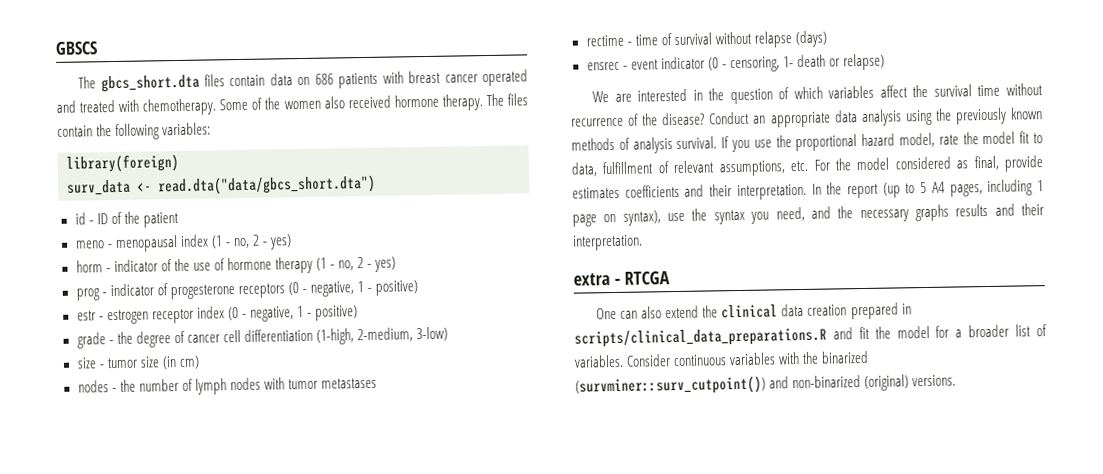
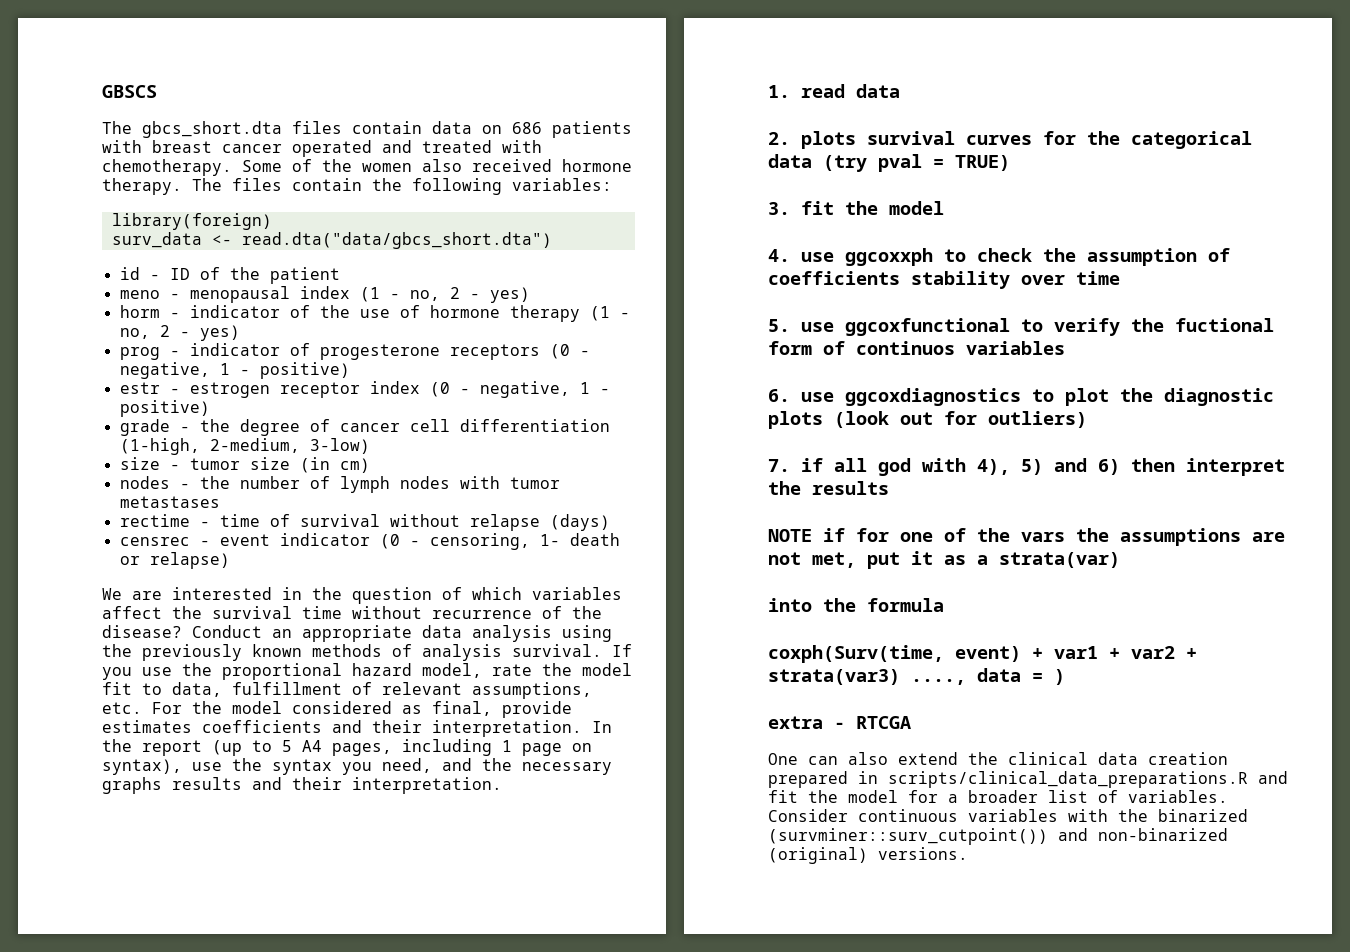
- ensrec - event indicator (0 - censoring, 1- death or relapse)
+ censrec - event indicator (0 - censoring, 1- death or relapse)
+ 1. read data
+ 2. plots survival curves for the categorical data (try pval = TRUE)
+ 3. fit the model
+ 4. use ggcoxxph to check the assumption of coefficients stability over time
+ 5. use ggcoxfunctional to verify the fuctional form of continuos variables
+ 6. use ggcoxdiagnostics to plot the diagnostic plots (look out for outliers)
+ 7. if all god with 4), 5) and 6) then interpret the results
+ NOTE if for one of the vars the assumptions are not met, put it as a strata(var)
+ into the formula
+ coxph(Surv(time, event) + var1 + var2 + strata(var3) ...., data = )

